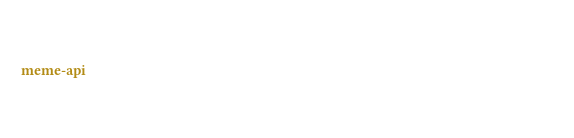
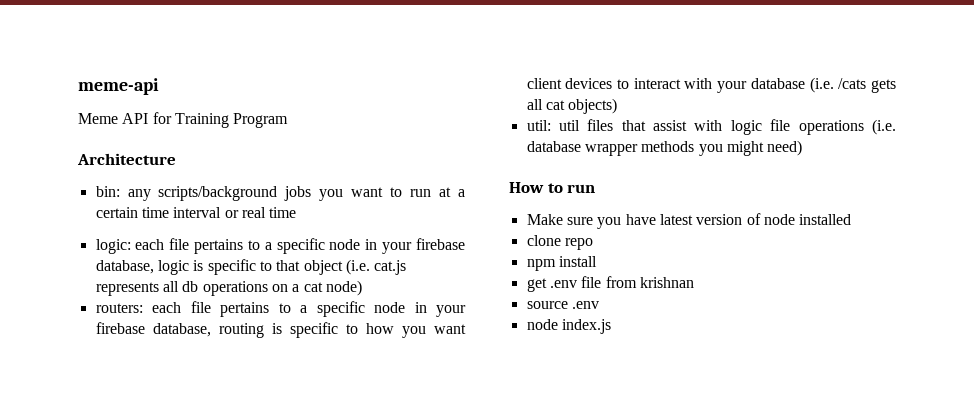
+ Meme API for Training Program
+ Architecture
+ bin: any scripts/background jobs you want to run at a certain time interval or real time
+ logic: each file pertains to a specific node in your firebase database, logic is specific to that object (i.e. cat.js represents all db operations on a cat node)
+ routers: each file pertains to a specific node in your firebase database, routing is specific to how you want client devices to interact with your database (i.e. /cats gets all cat objects)
+ util: util files that assist with logic file operations (i.e. database wrapper methods you might need)
+ How to run
+ Make sure you have latest version of node installed
+ clone repo
+ npm install
+ get .env file from krishnan
+ source .env
+ node index.js

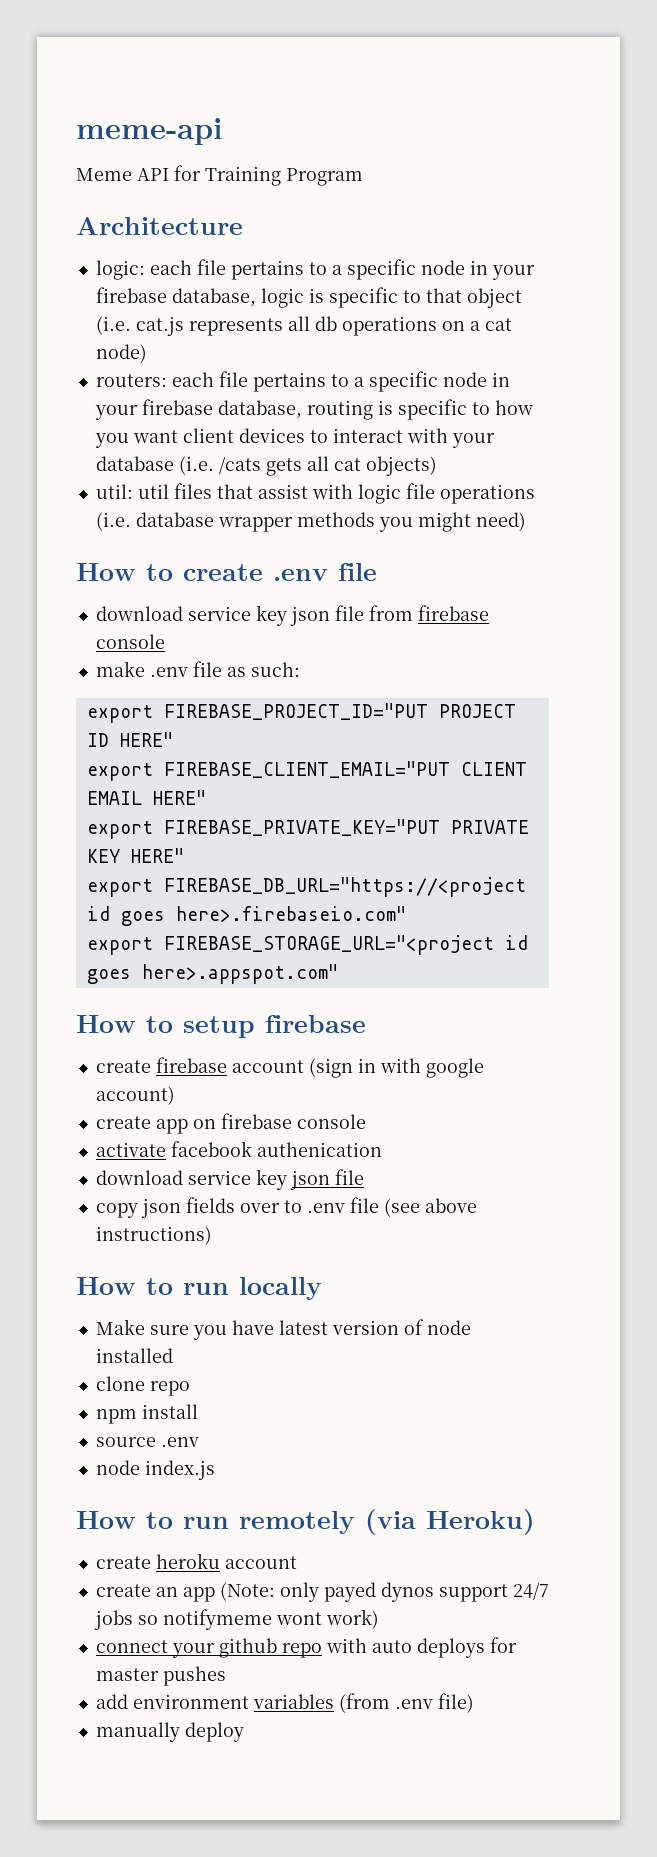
- bin: any scripts/background jobs you want to run at a certain time interval or real time
- How to run
+ How to create .env file
+ download service key json file from firebase console
+ make .env file as such:
+ export FIREBASE_PROJECT_ID="PUT PROJECT ID HERE"
+ export FIREBASE_CLIENT_EMAIL="PUT CLIENT EMAIL HERE"
+ export FIREBASE_PRIVATE_KEY="PUT PRIVATE KEY HERE"
+ export FIREBASE_DB_URL="https://<project id goes here>.firebaseio.com"
+ export FIREBASE_STORAGE_URL="<project id goes here>.appspot.com"
+ How to setup firebase
+ create firebase account (sign in with google account)
+ create app on firebase console
+ activate facebook authenication
+ download service key json file
+ copy json fields over to .env file (see above instructions)
+ How to run locally
- get .env file from krishnan
+ How to run remotely (via Heroku)
+ create heroku account
+ create an app (Note: only payed dynos support 24/7 jobs so notifymeme wont work)
+ connect your github repo with auto deploys for master pushes
+ add environment variables (from .env file)
+ manually deploy

